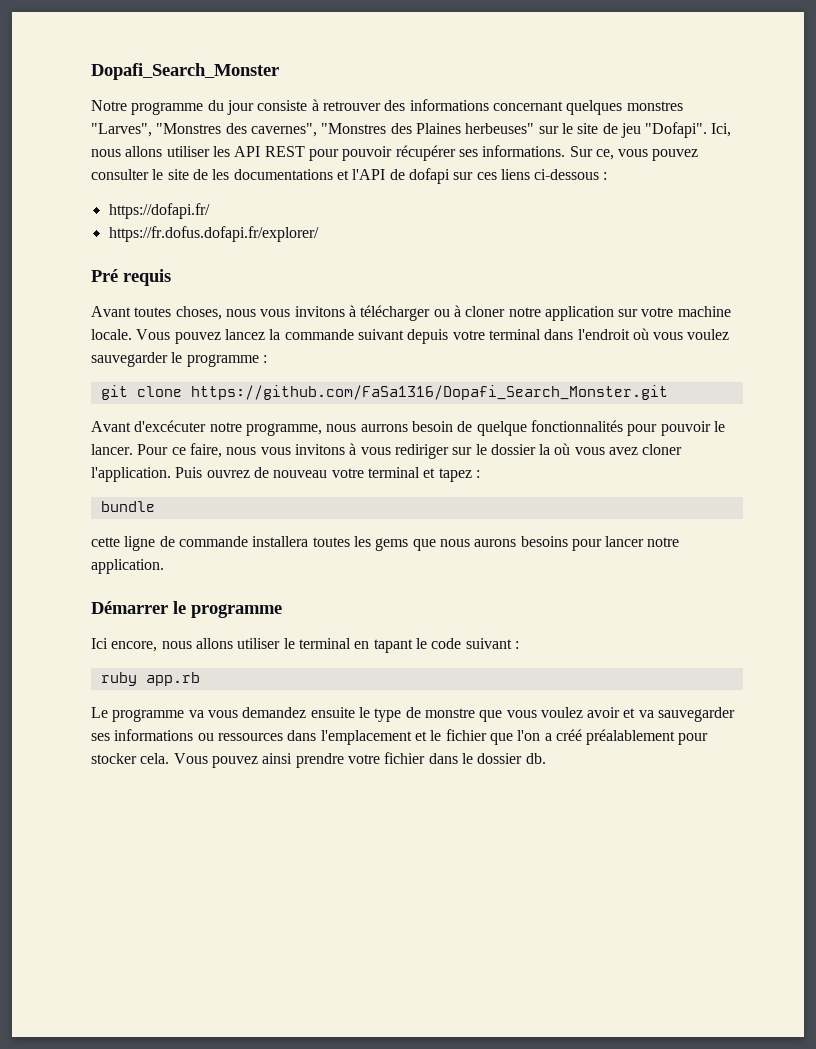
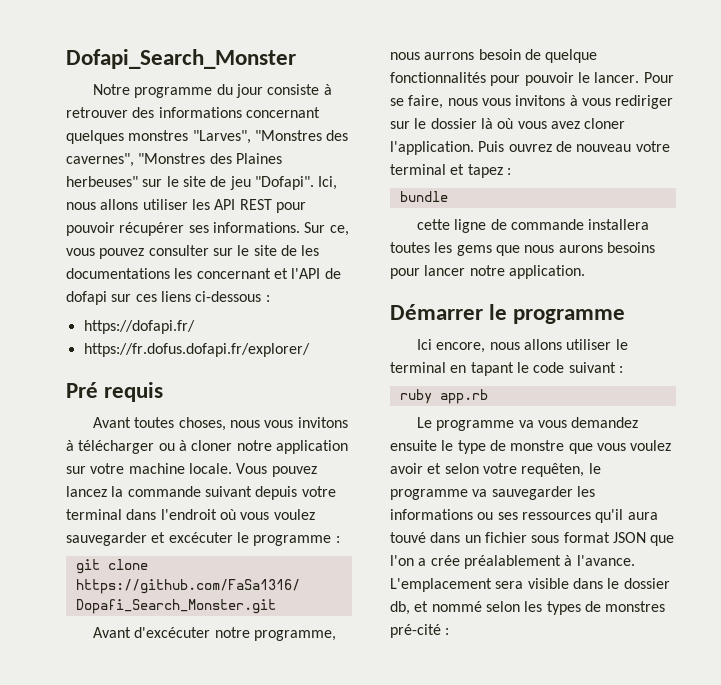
- Dopafi_Search_Monster
+ Dofapi_Search_Monster
- Sur ce, vous pouvez consulter le site de les documentations et l'API de dofapi sur ces liens ci-dessous :
+ Sur ce, vous pouvez consulter sur le site de les documentations les concernant et l'API de dofapi sur ces liens ci-dessous :
- Vous pouvez lancez la commande suivant depuis votre terminal dans l'endroit où vous voulez sauvegarder le programme :
+ Vous pouvez lancez la commande suivant depuis votre terminal dans l'endroit où vous voulez sauvegarder et excécuter le programme :
- Pour ce faire, nous vous invitons à vous rediriger sur le dossier la où vous avez cloner l'application.
+ Pour se faire, nous vous invitons à vous rediriger sur le dossier là où vous avez cloner l'application.
- Le programme va vous demandez ensuite le type de monstre que vous voulez avoir et va sauvegarder ses informations ou ressources dans l'emplacement et le fichier que l'on a créé préalablement pour stocker cela. Vous pouvez ainsi prendre votre fichier dans le dossier db.
+ Le programme va vous demandez ensuite le type de monstre que vous voulez avoir et selon votre requêten, le programme va sauvegarder les informations ou ses ressources qu'il aura touvé dans un fichier sous format JSON que l'on a crée préalablement à l'avance. L'emplacement sera visible dans le dossier db, et nommé selon les types de monstres pré-cité :

